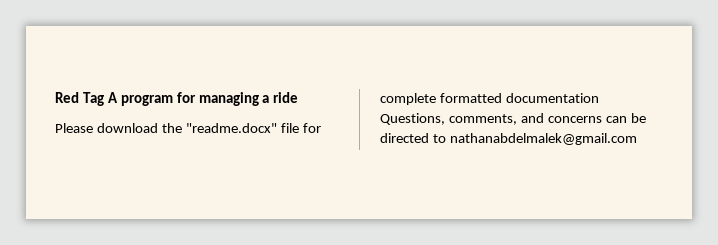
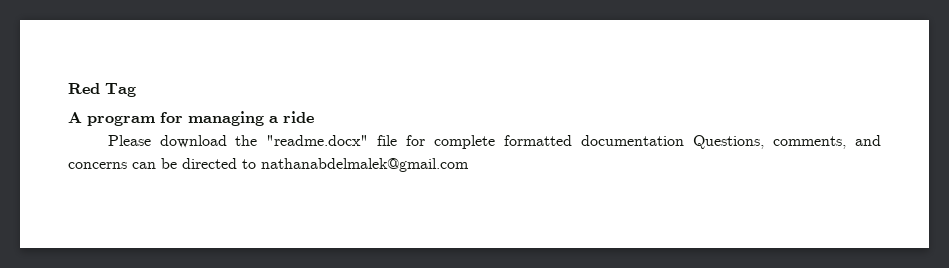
- Red Tag A program for managing a ride
+ Red Tag
+ A program for managing a ride

